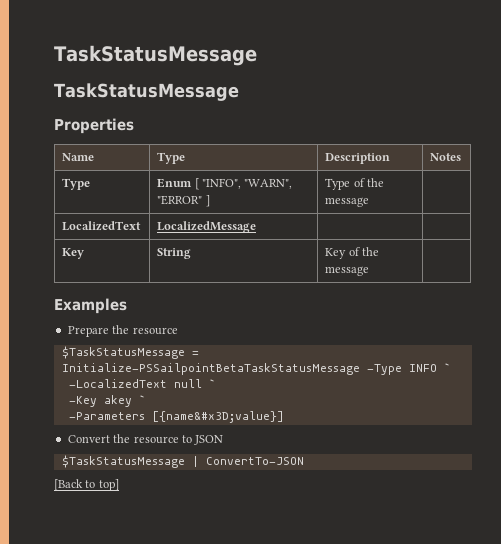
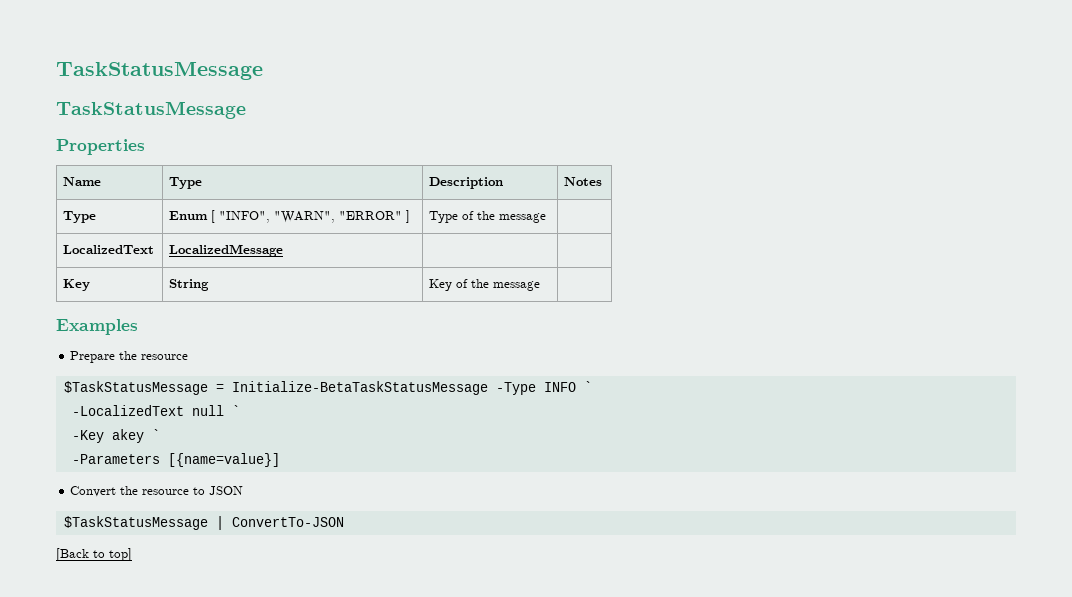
- $TaskStatusMessage = Initialize-PSSailpointBetaTaskStatusMessage -Type INFO `
+ $TaskStatusMessage = Initialize-BetaTaskStatusMessage -Type INFO `
- -Parameters [{name&#x3D;value}]
+ -Parameters [{name=value}]

